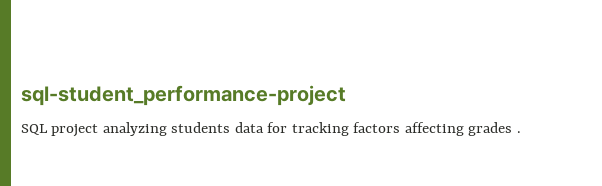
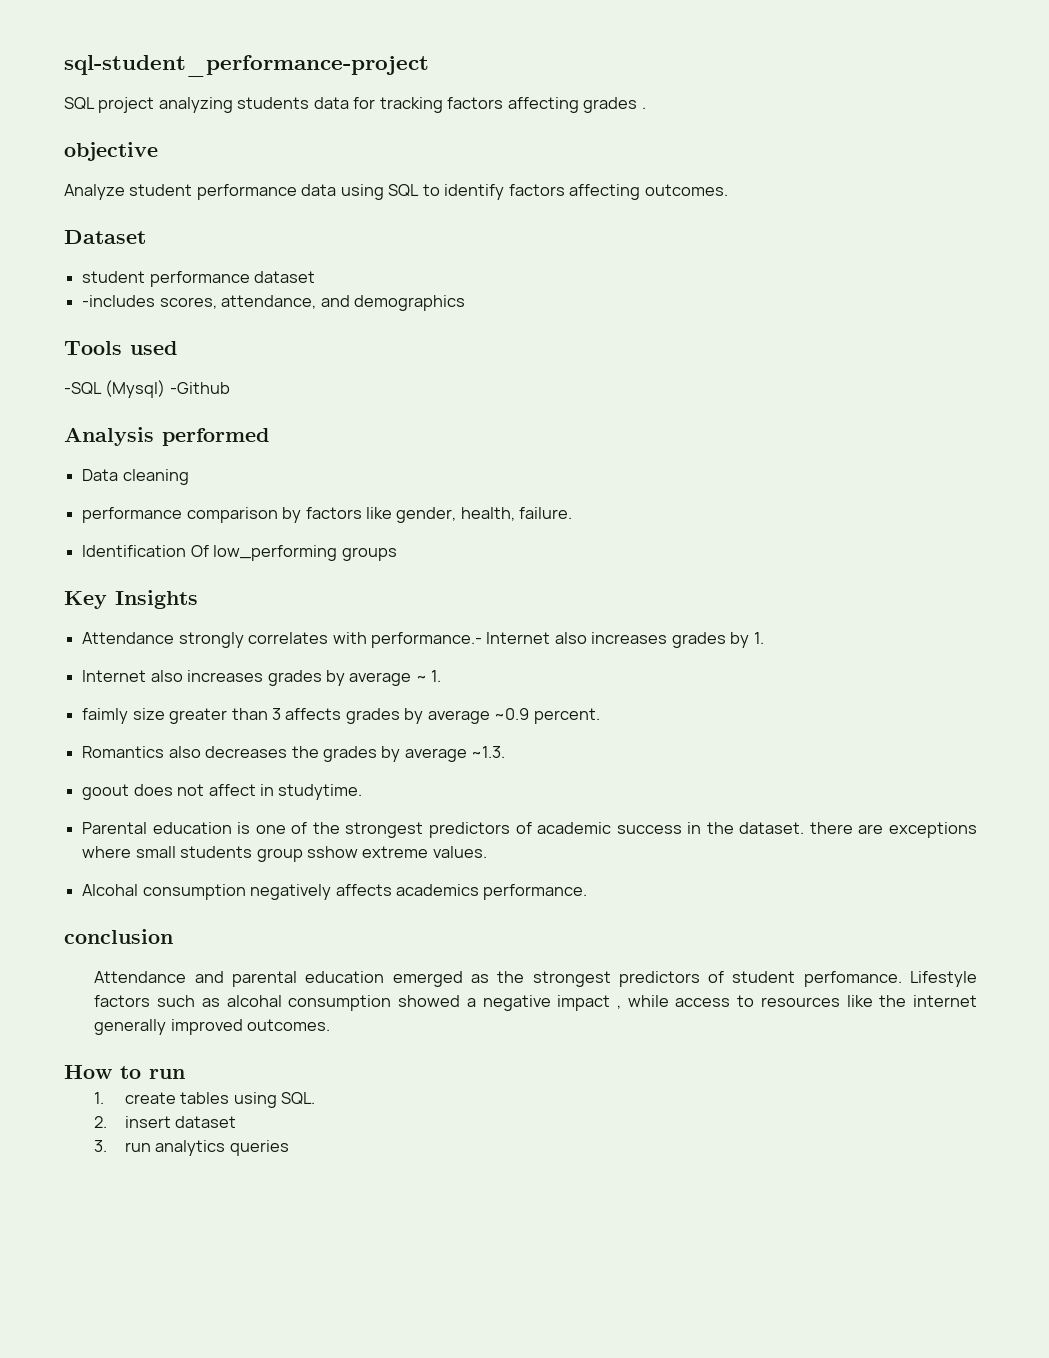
+ objective
+ Analyze student performance data using SQL to identify factors affecting outcomes.
+ Dataset
+ student performance dataset
+ -includes scores, attendance, and demographics
+ Tools used
+ -SQL (Mysql) -Github
+ Analysis performed
+ Data cleaning
+ performance comparison by factors like gender, health, failure.
+ Identification Of low_performing groups
+ Key Insights
+ Attendance strongly correlates with performance.- Internet also increases grades by 1.
+ Internet also increases grades by average ~ 1.
+ faimly size greater than 3 affects grades by average ~0.9 percent.
+ Romantics also decreases the grades by average ~1.3.
+ goout does not affect in studytime.
+ Parental education is one of the strongest predictors of academic success in the dataset. there are exceptions where small students group sshow extreme values.
+ Alcohal consumption negatively affects academics performance.
+ conclusion
+ Attendance and parental education emerged as the strongest predictors of student perfomance. Lifestyle factors such as alcohal consumption showed a negative impact , while access to resources like the internet generally improved outcomes.
+ How to run
+ 1. create tables using SQL.
+ 2. insert dataset
+ 3. run analytics queries

